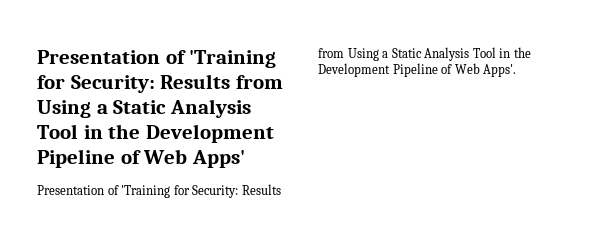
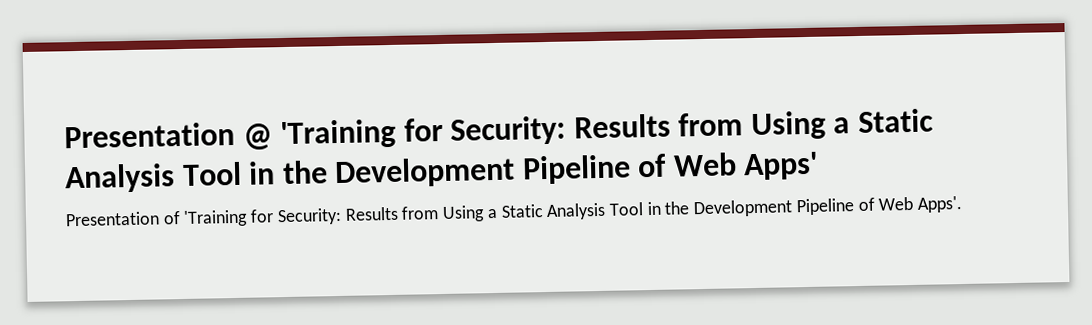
- Presentation of 'Training for Security: Results from Using a Static Analysis Tool in the Development Pipeline of Web Apps'
+ Presentation @ 'Training for Security: Results from Using a Static Analysis Tool in the Development Pipeline of Web Apps'

